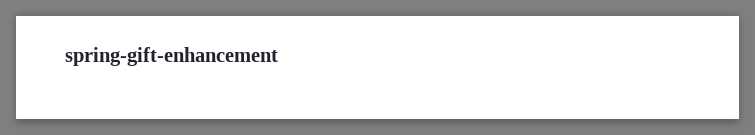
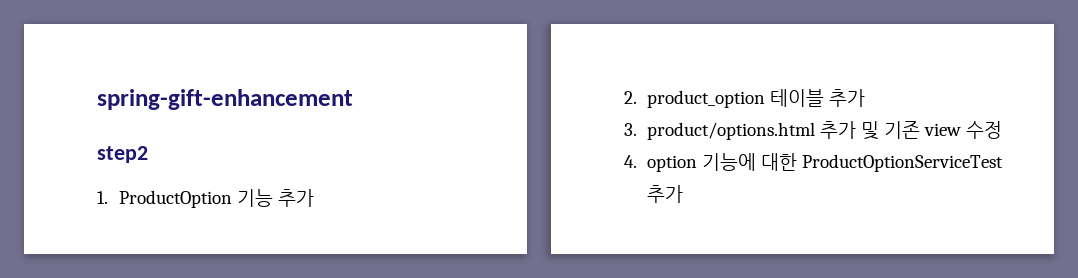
+ step2
+ 1. ProductOption 기능 추가
+ 2. product_option 테이블 추가
+ 3. product/options.html 추가 및 기존 view 수정
+ 4. option 기능에 대한 ProductOptionServiceTest 추가

